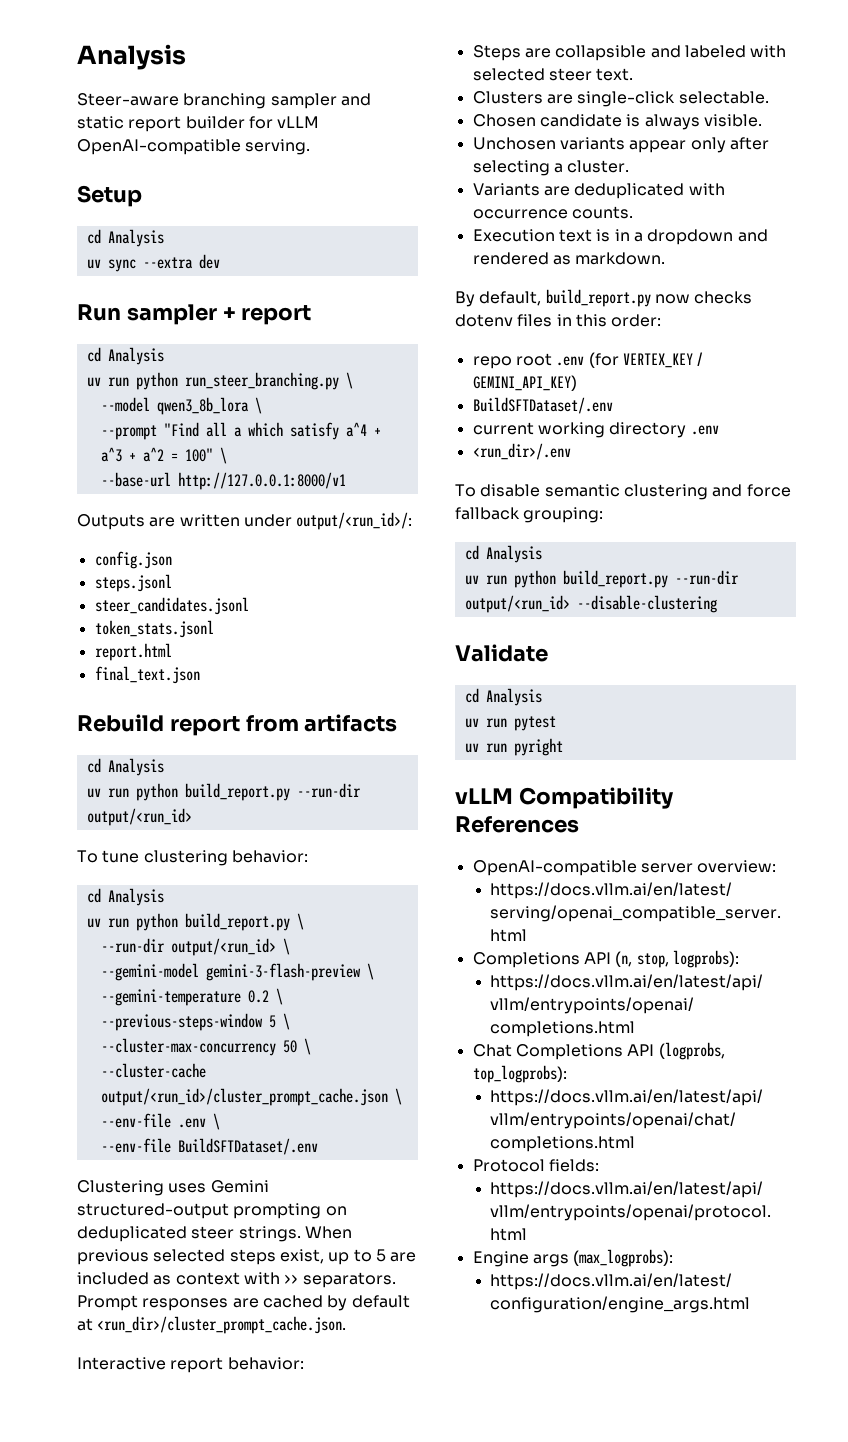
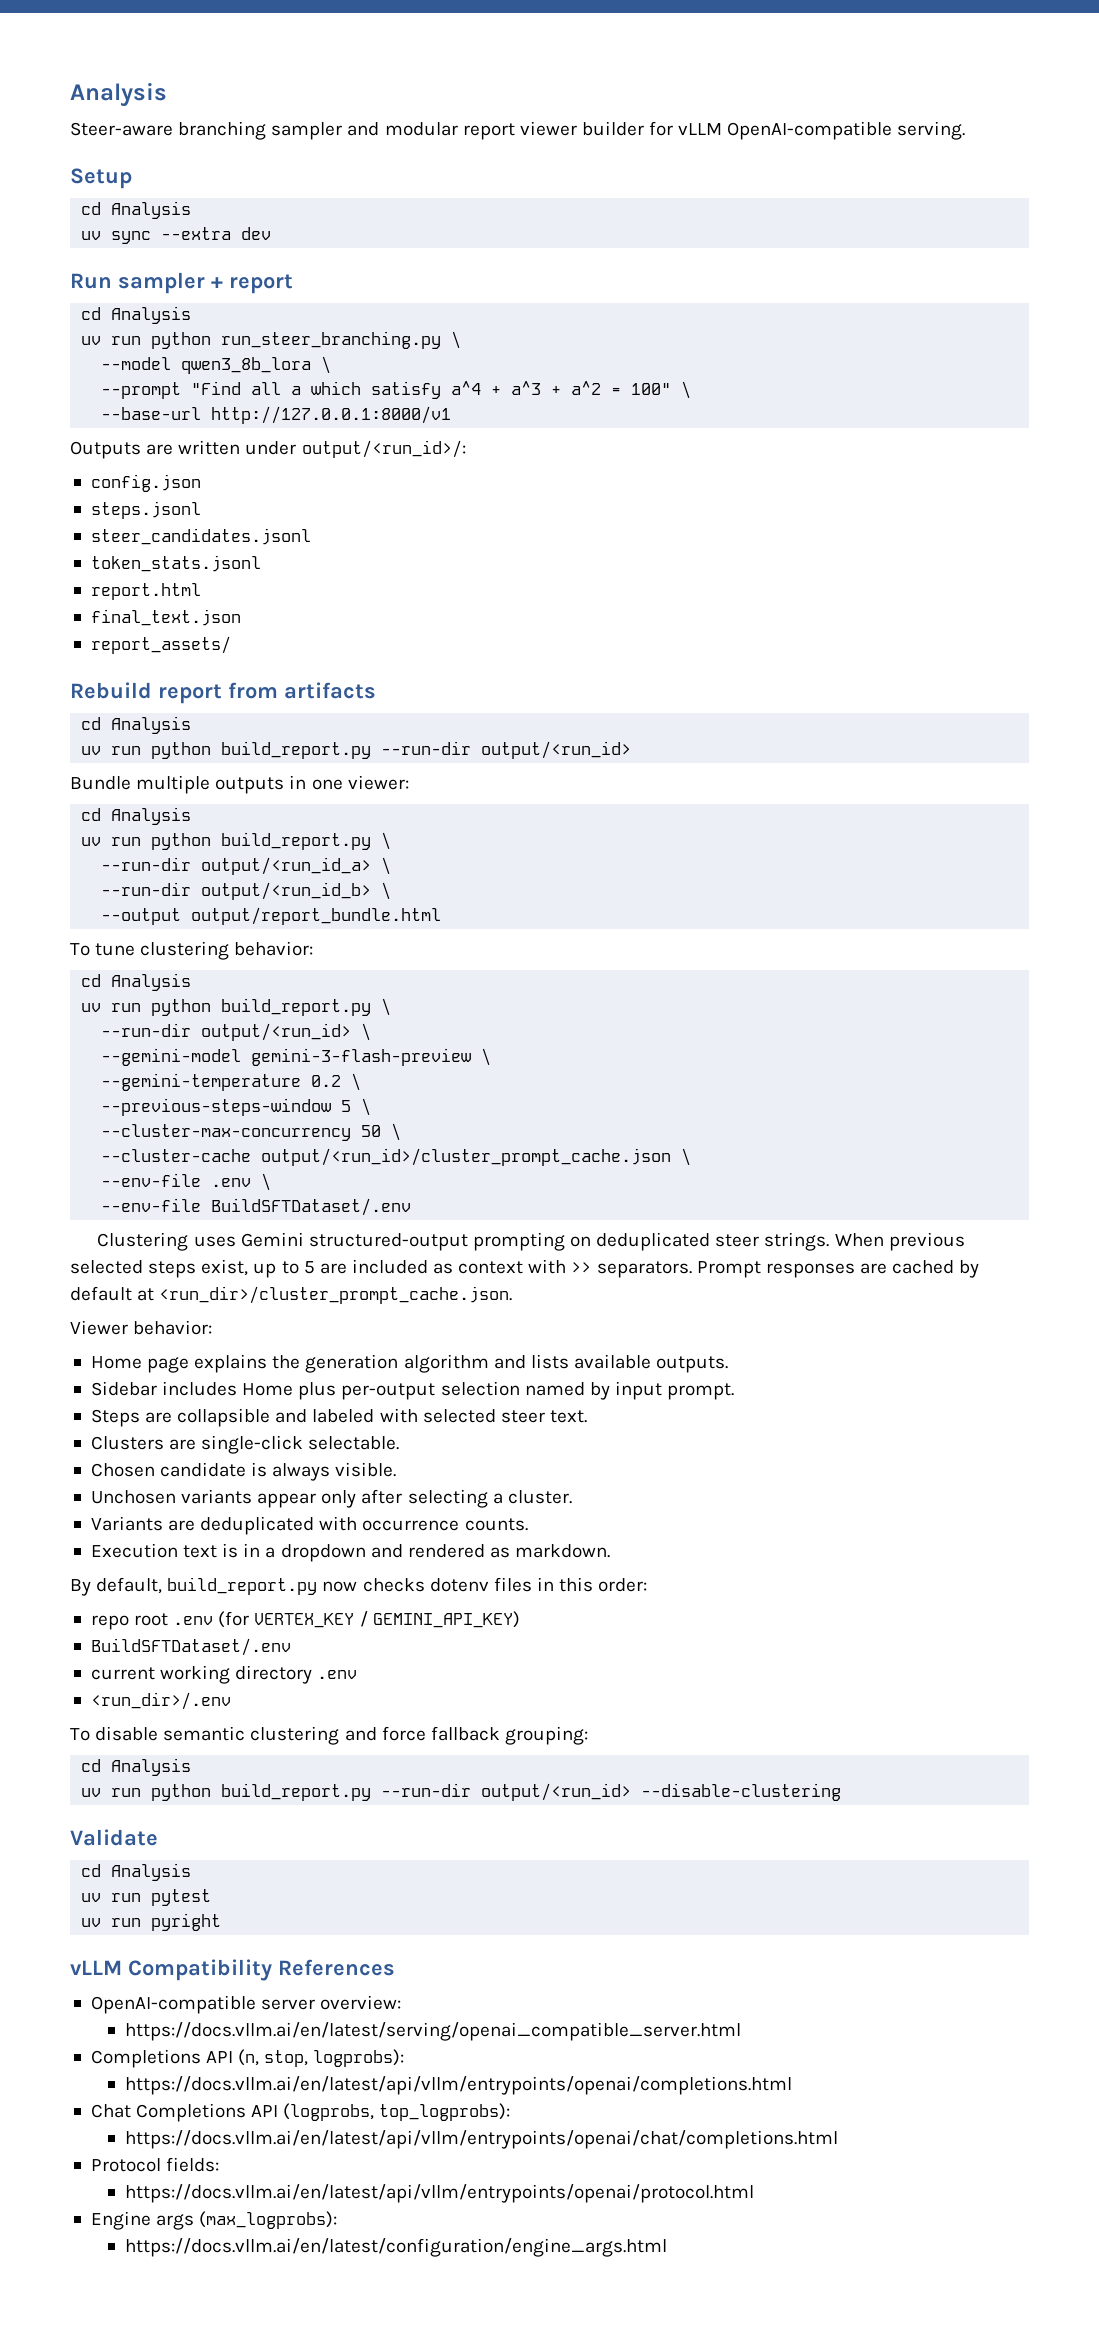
- Steer-aware branching sampler and static report builder for vLLM OpenAI-compatible serving.
+ Steer-aware branching sampler and modular report viewer builder for vLLM OpenAI-compatible serving.
+ report_assets/
+ Bundle multiple outputs in one viewer:
+ cd Analysis
+ uv run python build_report.py \
+ --run-dir output/<run_id_a> \
+ --run-dir output/<run_id_b> \
+ --output output/report_bundle.html
- Interactive report behavior:
+ Viewer behavior:
+ Home page explains the generation algorithm and lists available outputs.
+ Sidebar includes Home plus per-output selection named by input prompt.

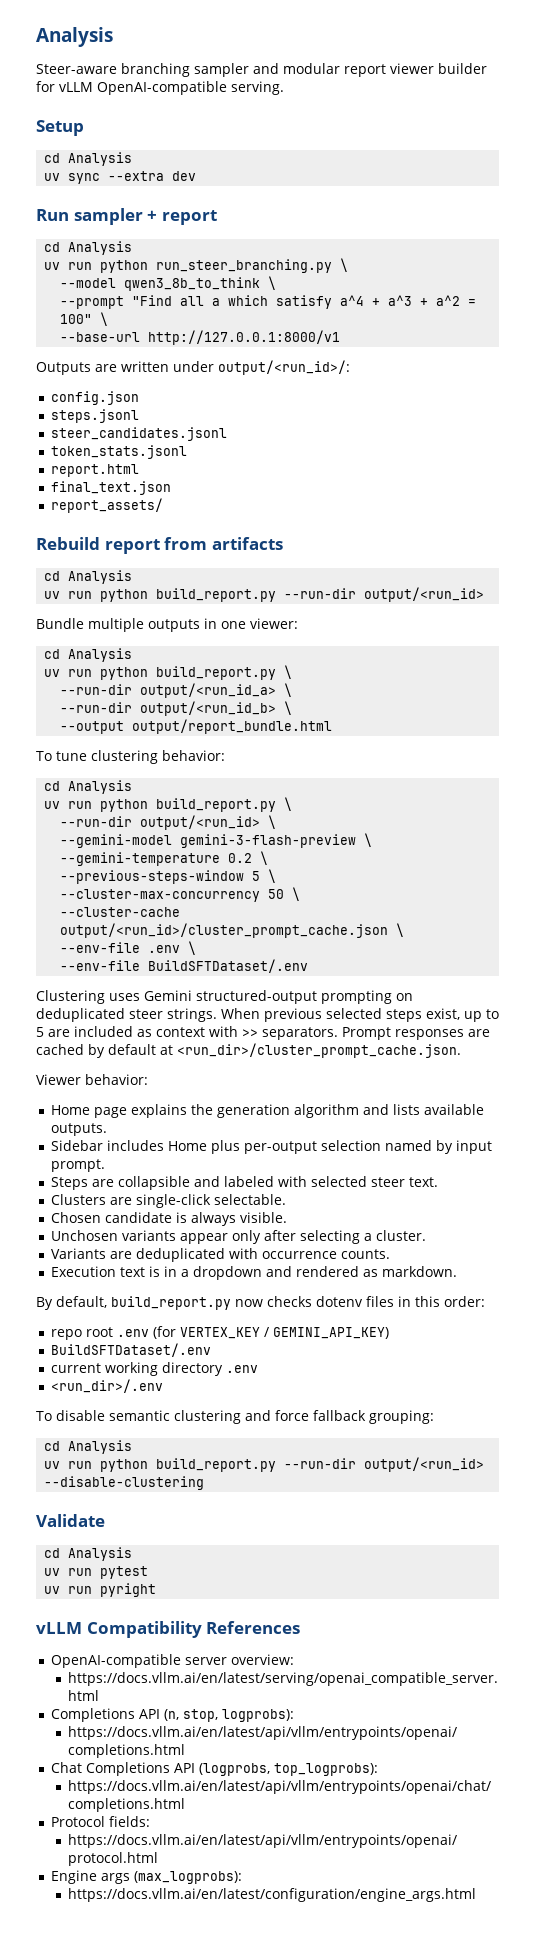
- --model qwen3_8b_lora \
+ --model qwen3_8b_to_think \

